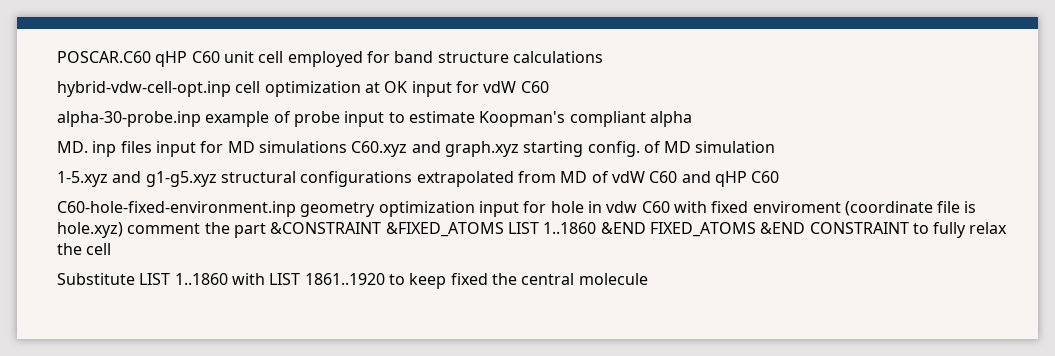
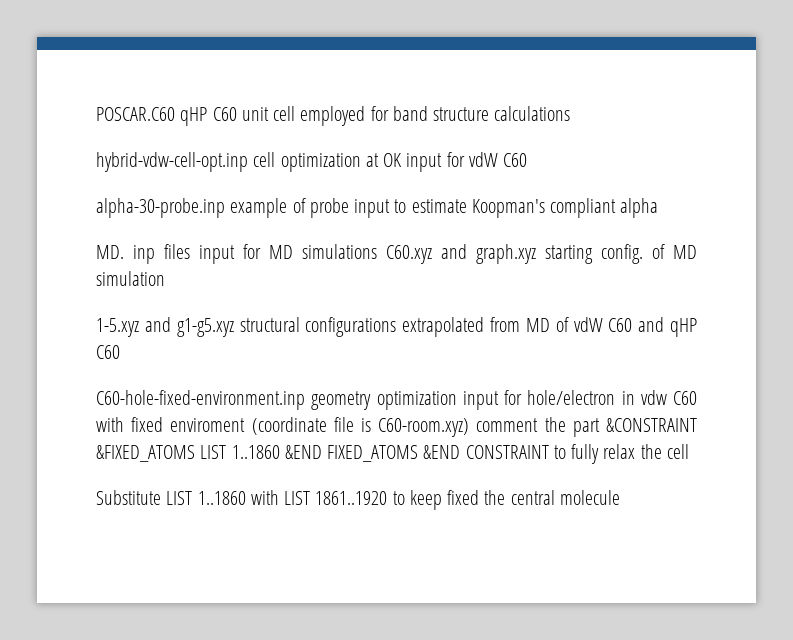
- C60-hole-fixed-environment.inp geometry optimization input for hole in vdw C60 with fixed enviroment (coordinate file is hole.xyz) comment the part &CONSTRAINT &FIXED_ATOMS LIST 1..1860 &END FIXED_ATOMS &END CONSTRAINT to fully relax the cell
+ C60-hole-fixed-environment.inp geometry optimization input for hole/electron in vdw C60 with fixed enviroment (coordinate file is C60-room.xyz) comment the part &CONSTRAINT &FIXED_ATOMS LIST 1..1860 &END FIXED_ATOMS &END CONSTRAINT to fully relax the cell

